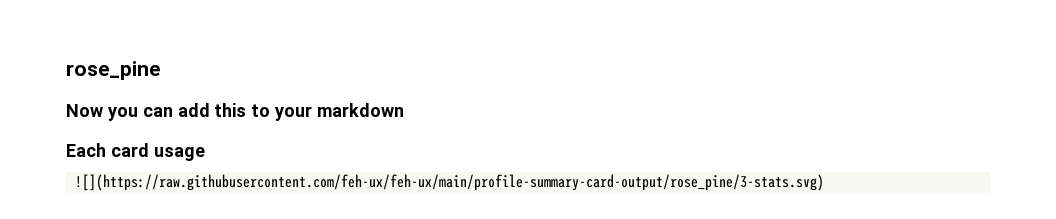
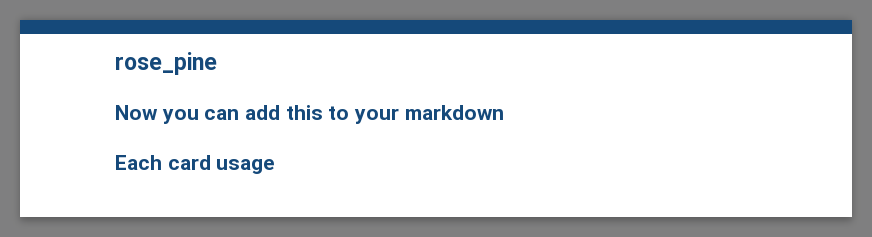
- ![](https://raw.githubusercontent.com/feh-ux/feh-ux/main/profile-summary-card-output/rose_pine/3-stats.svg)

